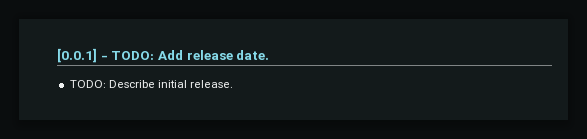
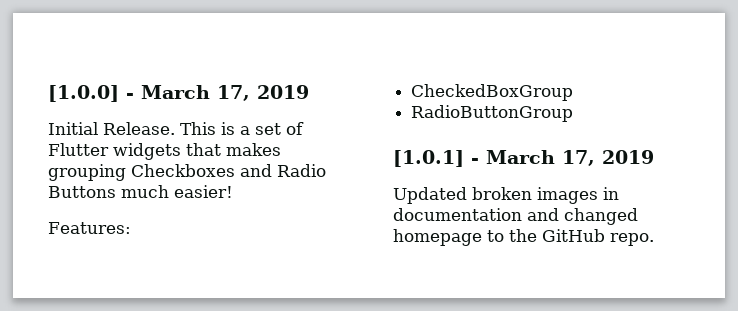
- [0.0.1] - TODO: Add release date.
- TODO: Describe initial release.
+ [1.0.0] - March 17, 2019
+ Initial Release. This is a set of Flutter widgets that makes grouping Checkboxes and Radio Buttons much easier!
+ Features:
+ CheckedBoxGroup
+ RadioButtonGroup
+ [1.0.1] - March 17, 2019
+ Updated broken images in documentation and changed homepage to the GitHub repo.

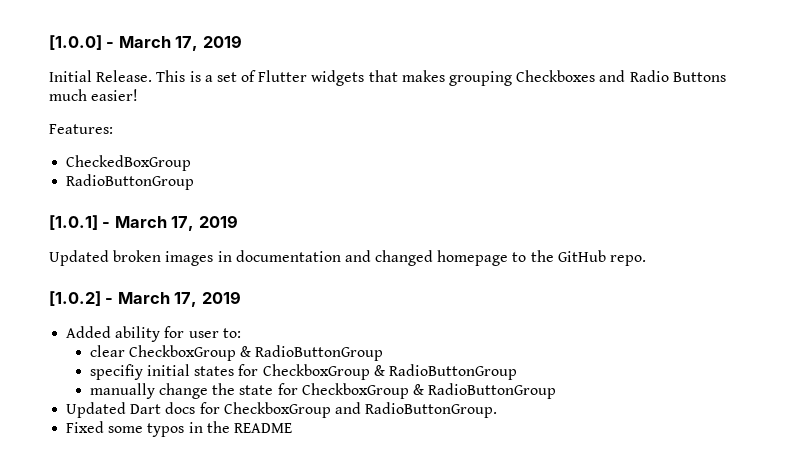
+ [1.0.2] - March 17, 2019
+ Added ability for user to:
+ clear CheckboxGroup & RadioButtonGroup
+ specifiy initial states for CheckboxGroup & RadioButtonGroup
+ manually change the state for CheckboxGroup & RadioButtonGroup
+ Updated Dart docs for CheckboxGroup and RadioButtonGroup.
+ Fixed some typos in the README

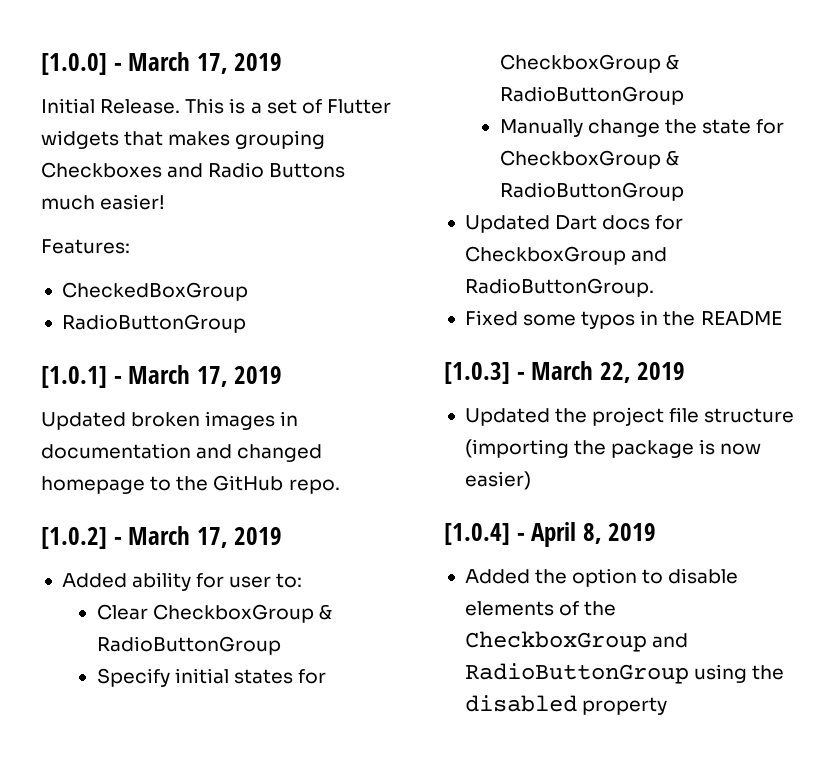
- clear CheckboxGroup & RadioButtonGroup
- specifiy initial states for CheckboxGroup & RadioButtonGroup
+ Clear CheckboxGroup & RadioButtonGroup
+ Specify initial states for CheckboxGroup & RadioButtonGroup
- manually change the state for CheckboxGroup & RadioButtonGroup
+ Manually change the state for CheckboxGroup & RadioButtonGroup
+ [1.0.3] - March 22, 2019
+ Updated the project file structure (importing the package is now easier)
+ [1.0.4] - April 8, 2019
+ Added the option to disable elements of the CheckboxGroup and RadioButtonGroup using the disabled property

